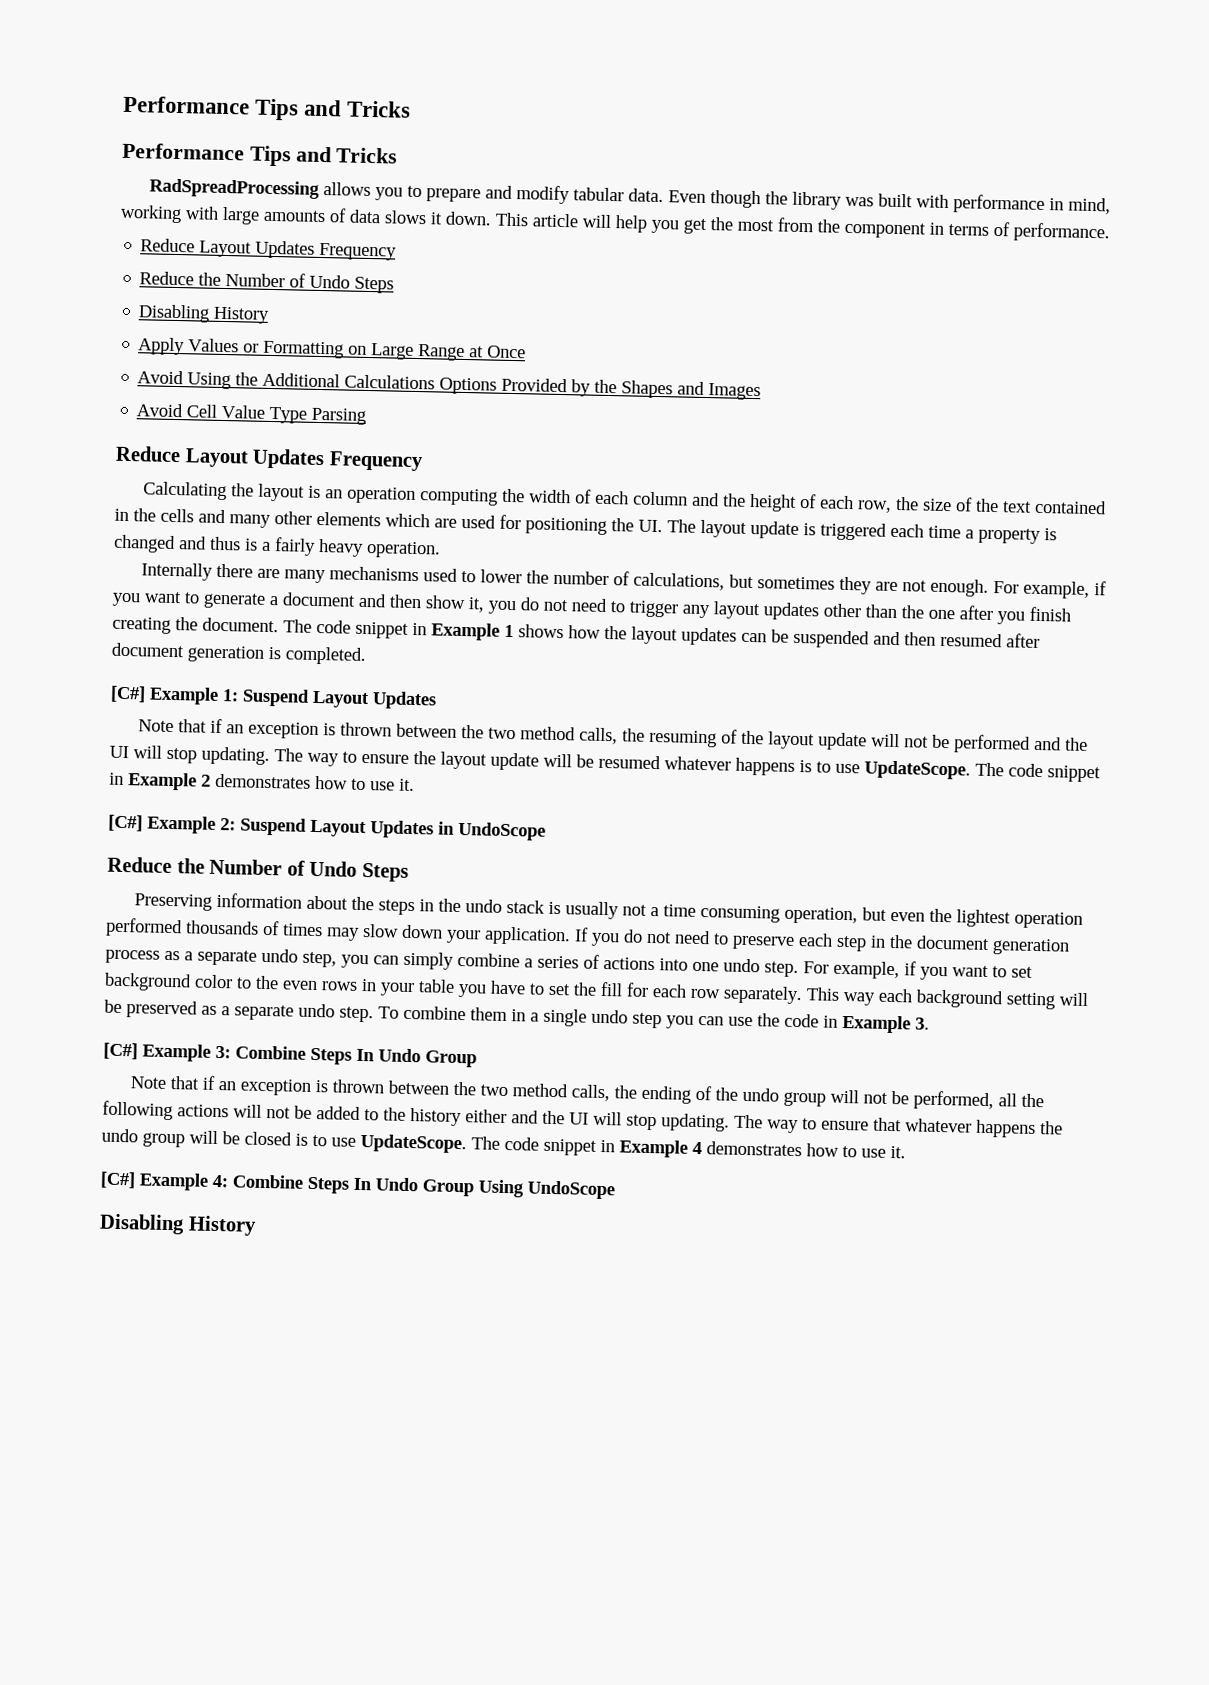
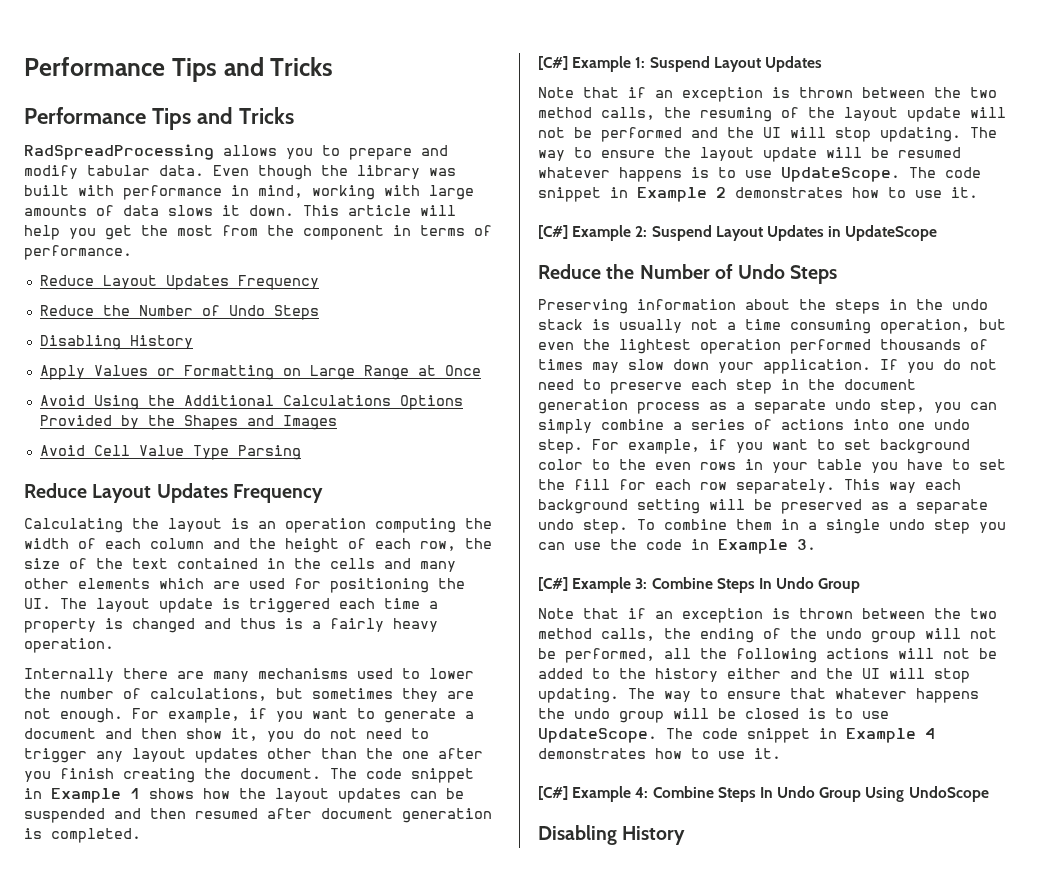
- [C#] Example 2: Suspend Layout Updates in UndoScope
+ [C#] Example 2: Suspend Layout Updates in UpdateScope

